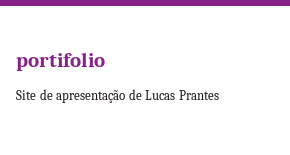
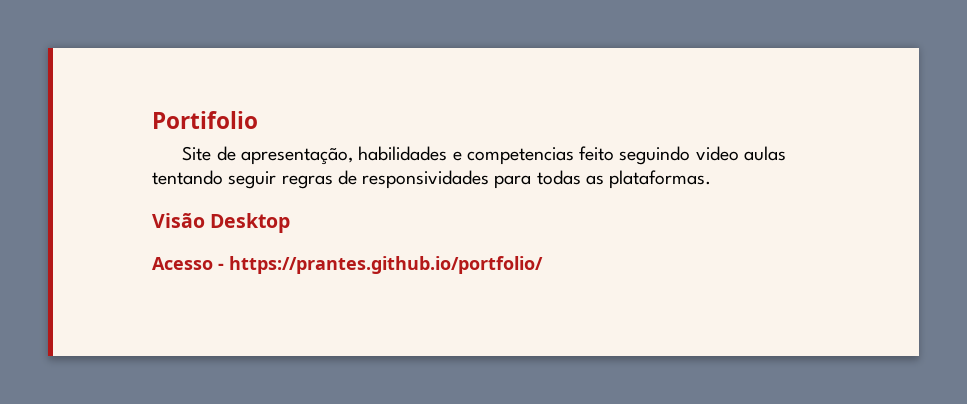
- portifolio
+ Portifolio
- Site de apresentação de Lucas Prantes
+ Site de apresentação, habilidades e competencias feito seguindo video aulas tentando seguir regras de responsividades para todas as plataformas.
+ Visão Desktop
+ Acesso - https://prantes.github.io/portfolio/

